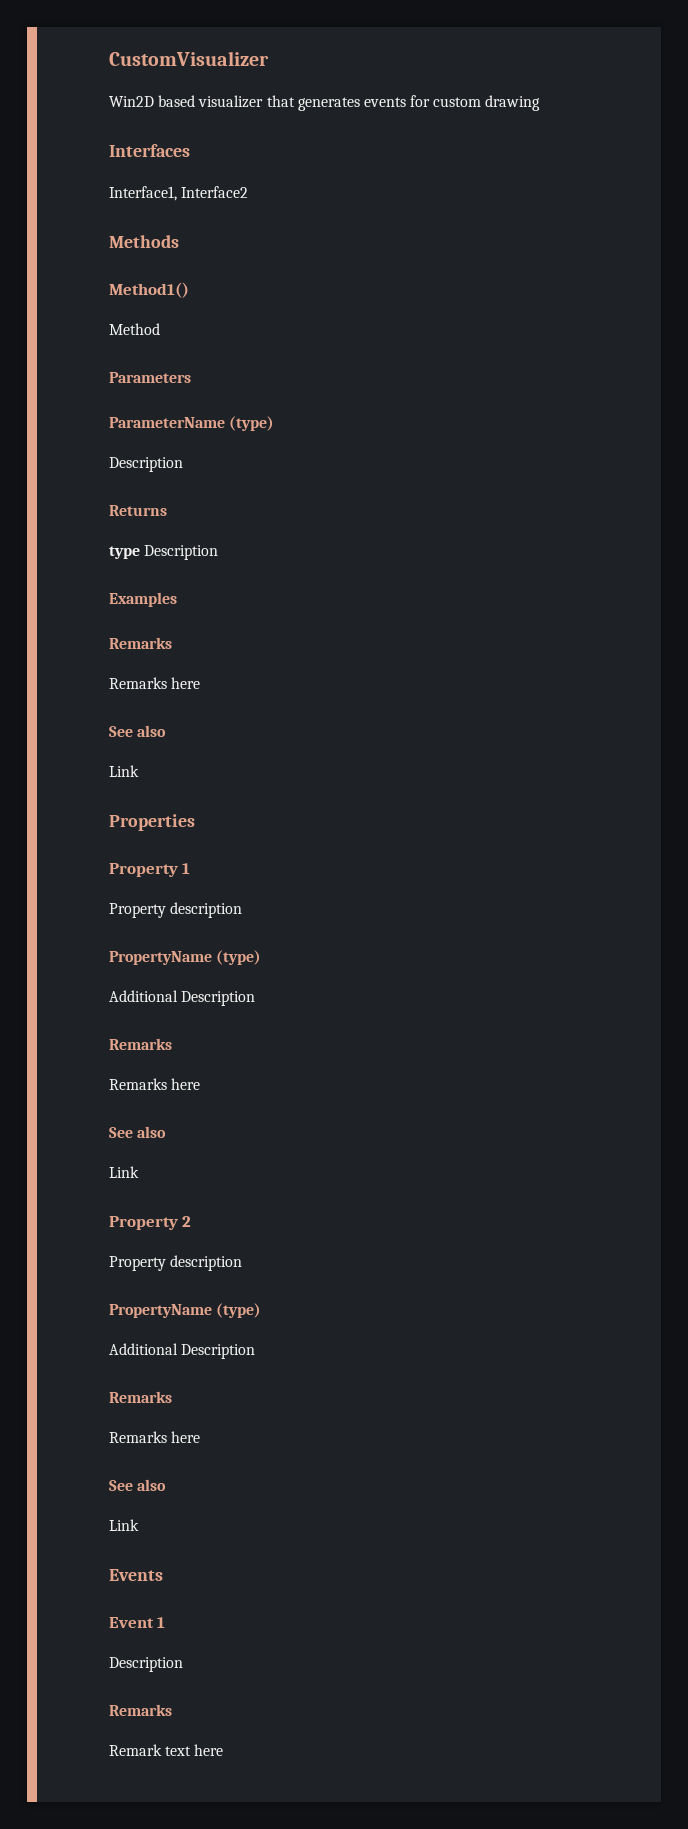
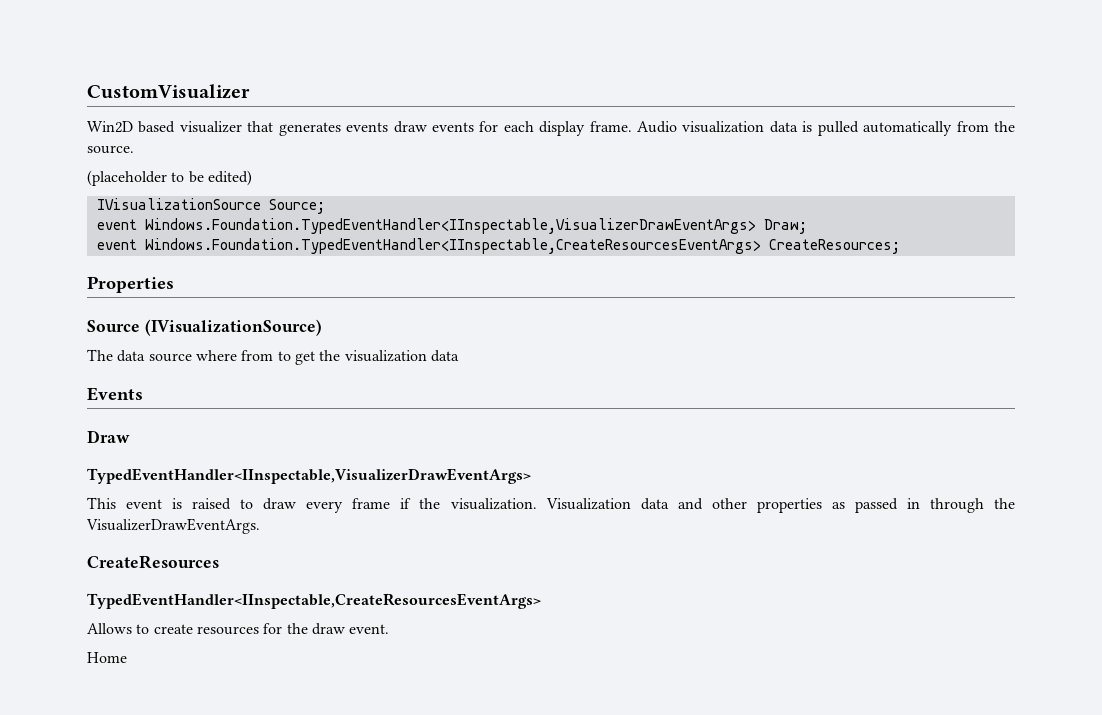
- Win2D based visualizer that generates events for custom drawing
- Interfaces
- Interface1, Interface2
- Methods
- Method1()
- Method
- Parameters
- ParameterName (type)
- Description
- Returns
- type Description
- Examples
- Remarks
- Remarks here
- See also
- Link
+ Win2D based visualizer that generates events draw events for each display frame. Audio visualization data is pulled automatically from the source.
+ (placeholder to be edited)
+ IVisualizationSource Source;
+ event Windows.Foundation.TypedEventHandler<IInspectable,VisualizerDrawEventArgs> Draw;
+ event Windows.Foundation.TypedEventHandler<IInspectable,CreateResourcesEventArgs> CreateResources;
  Properties
- Property 1
- Property description
- PropertyName (type)
- Additional Description
- Remarks
- Remarks here
- See also
- Link
- Property 2
- Property description
- PropertyName (type)
- Additional Description
- Remarks
- Remarks here
- See also
- Link
+ Source (IVisualizationSource)
+ The data source where from to get the visualization data
  Events
- Event 1
- Description
- Remarks
- Remark text here
+ Draw
+ TypedEventHandler<IInspectable,VisualizerDrawEventArgs>
+ This event is raised to draw every frame if the visualization. Visualization data and other properties as passed in through the VisualizerDrawEventArgs.
+ CreateResources
+ TypedEventHandler<IInspectable,CreateResourcesEventArgs>
+ Allows to create resources for the draw event.
+ Home

